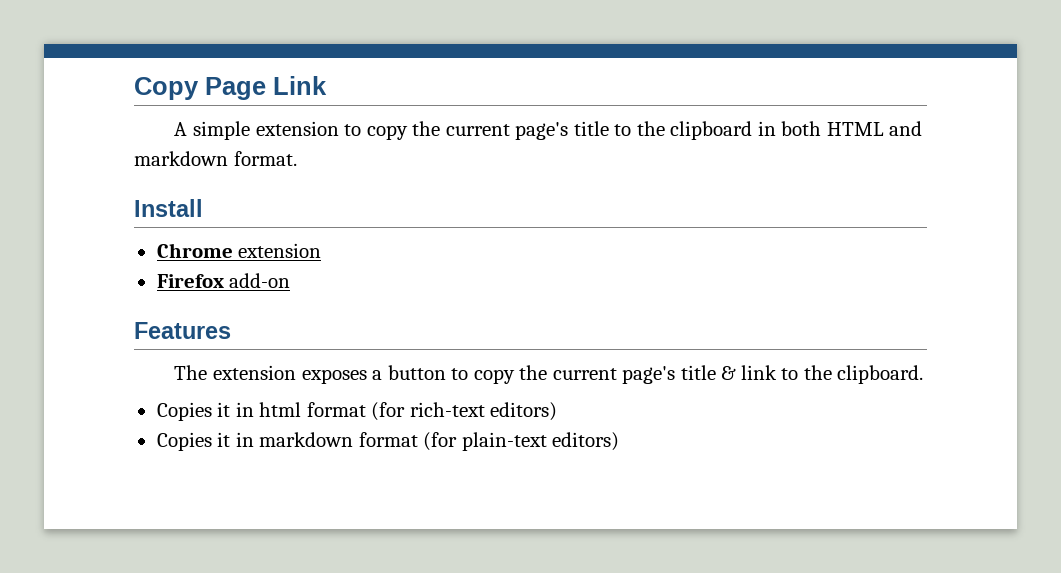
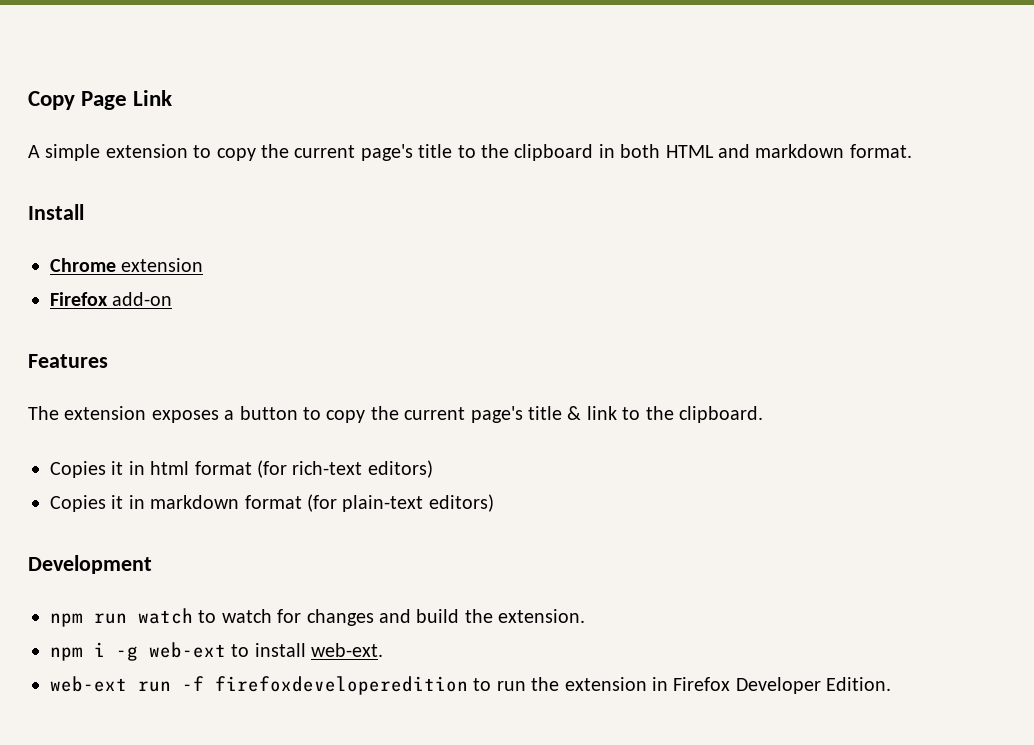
+ Development
+ npm run watch to watch for changes and build the extension.
+ npm i -g web-ext to install web-ext.
+ web-ext run -f firefoxdeveloperedition to run the extension in Firefox Developer Edition.

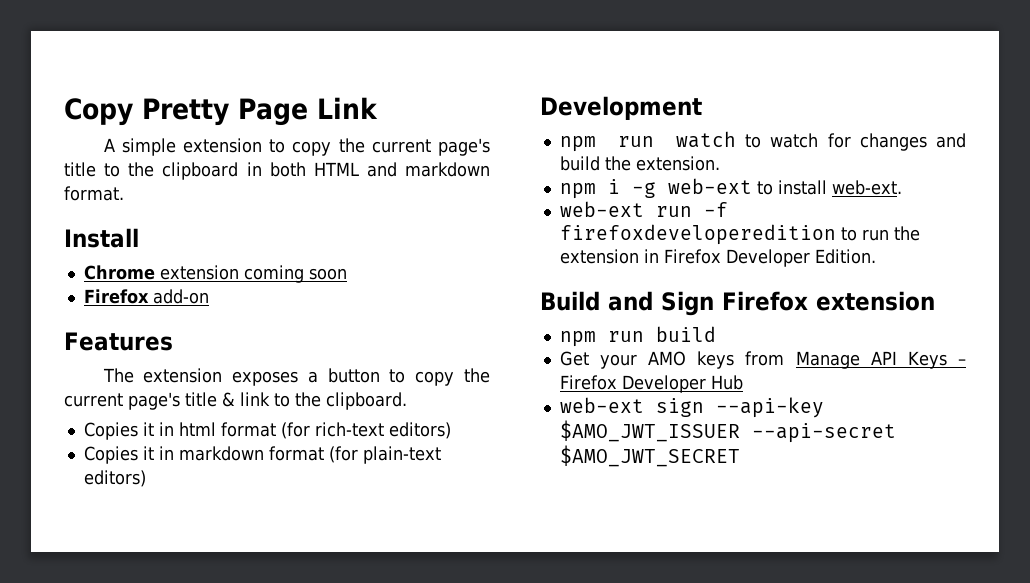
- Copy Page Link
+ Copy Pretty Page Link
- Chrome extension
+ Chrome extension coming soon
+ Build and Sign Firefox extension
+ npm run build
+ Get your AMO keys from Manage API Keys – Firefox Developer Hub
+ web-ext sign --api-key $AMO_JWT_ISSUER --api-secret $AMO_JWT_SECRET

